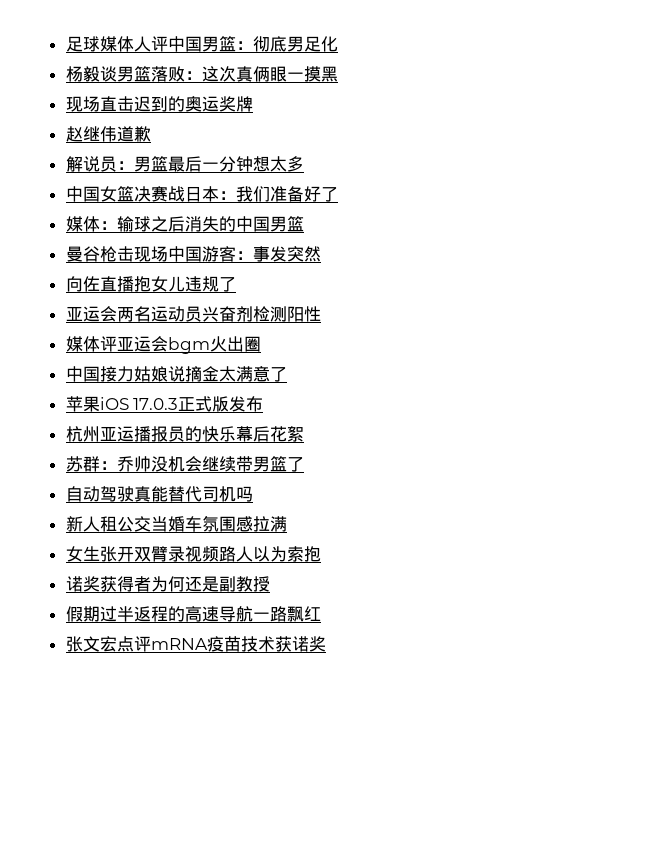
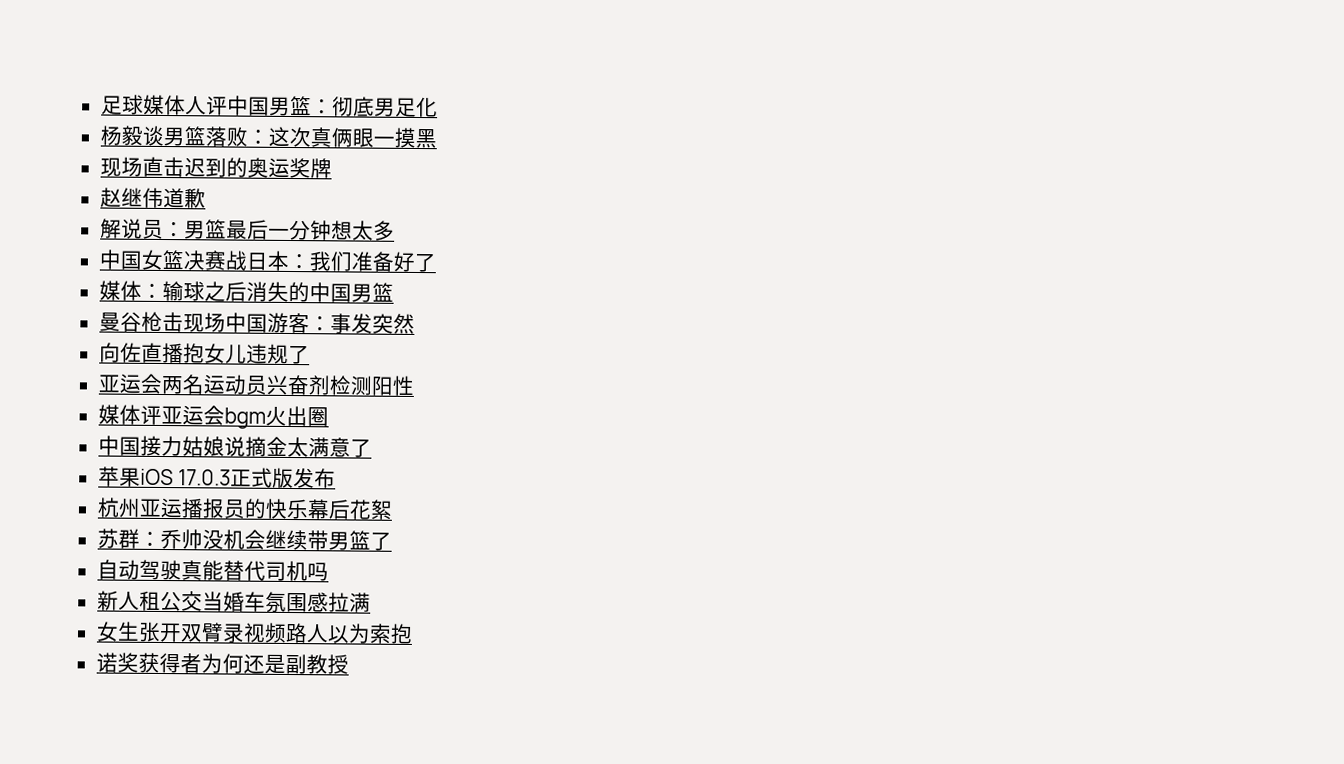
- 假期过半返程的高速导航一路飘红
- 张文宏点评mRNA疫苗技术获诺奖

